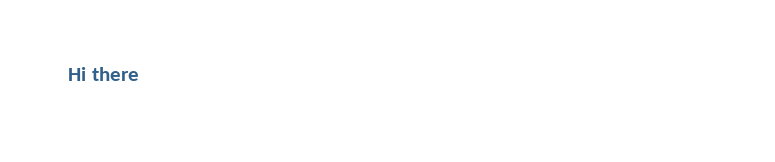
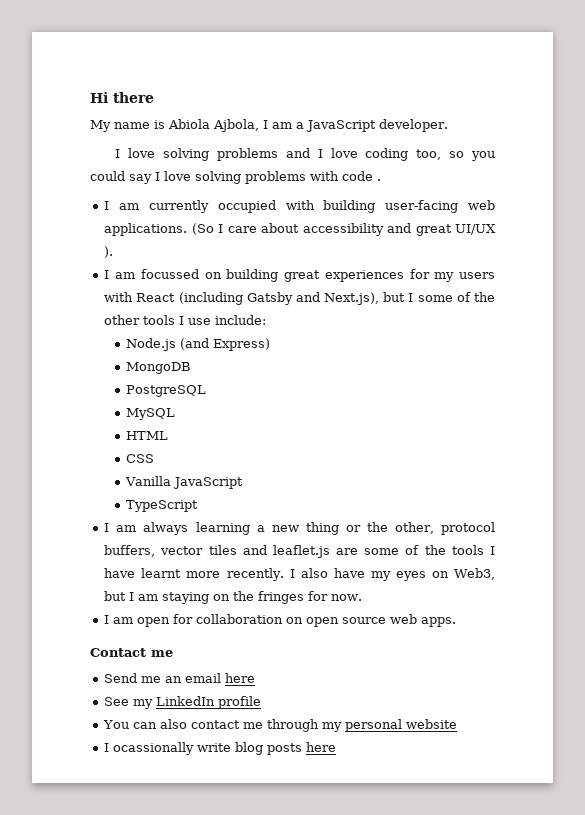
+ My name is Abiola Ajbola, I am a JavaScript developer.
+ I love solving problems and I love coding too, so you could say I love solving problems with code .
+ I am currently occupied with building user-facing web applications. (So I care about accessibility and great UI/UX ).
+ I am focussed on building great experiences for my users with React (including Gatsby and Next.js), but I some of the other tools I use include:
+ Node.js (and Express)
+ MongoDB
+ PostgreSQL
+ MySQL
+ HTML
+ CSS
+ Vanilla JavaScript
+ TypeScript
+ I am always learning a new thing or the other, protocol buffers, vector tiles and leaflet.js are some of the tools I have learnt more recently. I also have my eyes on Web3, but I am staying on the fringes for now.
+ I am open for collaboration on open source web apps.
+ Contact me
+ Send me an email here
+ See my LinkedIn profile
+ You can also contact me through my personal website
+ I ocassionally write blog posts here

